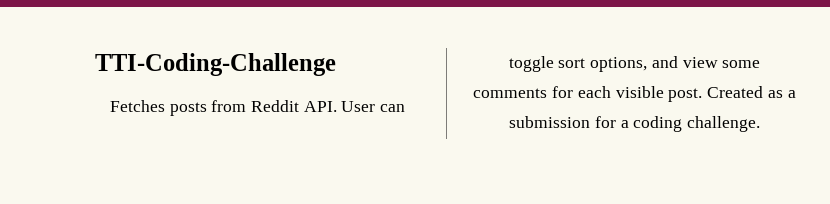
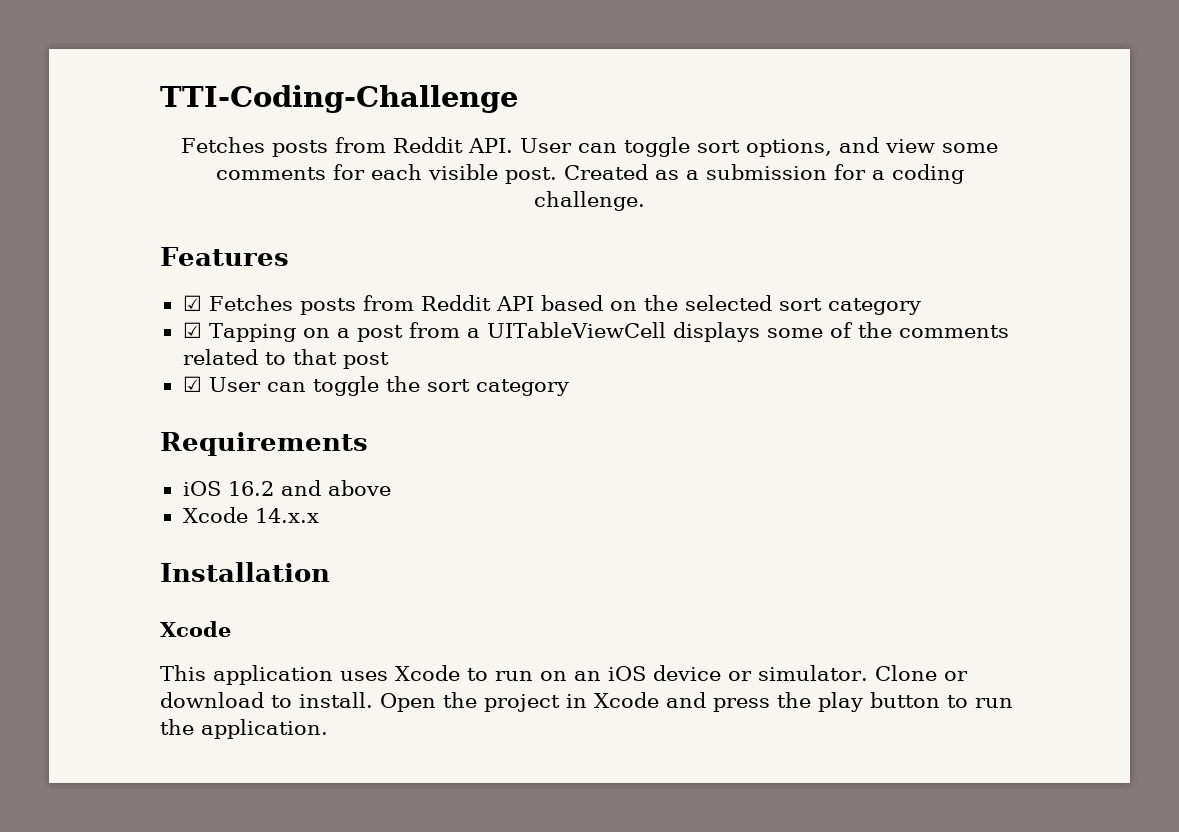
+ Features
+ ☑ Fetches posts from Reddit API based on the selected sort category
+ ☑ Tapping on a post from a UITableViewCell displays some of the comments related to that post
+ ☑ User can toggle the sort category
+ Requirements
+ iOS 16.2 and above
+ Xcode 14.x.x
+ Installation
+ Xcode
+ This application uses Xcode to run on an iOS device or simulator. Clone or download to install. Open the project in Xcode and press the play button to run the application.

